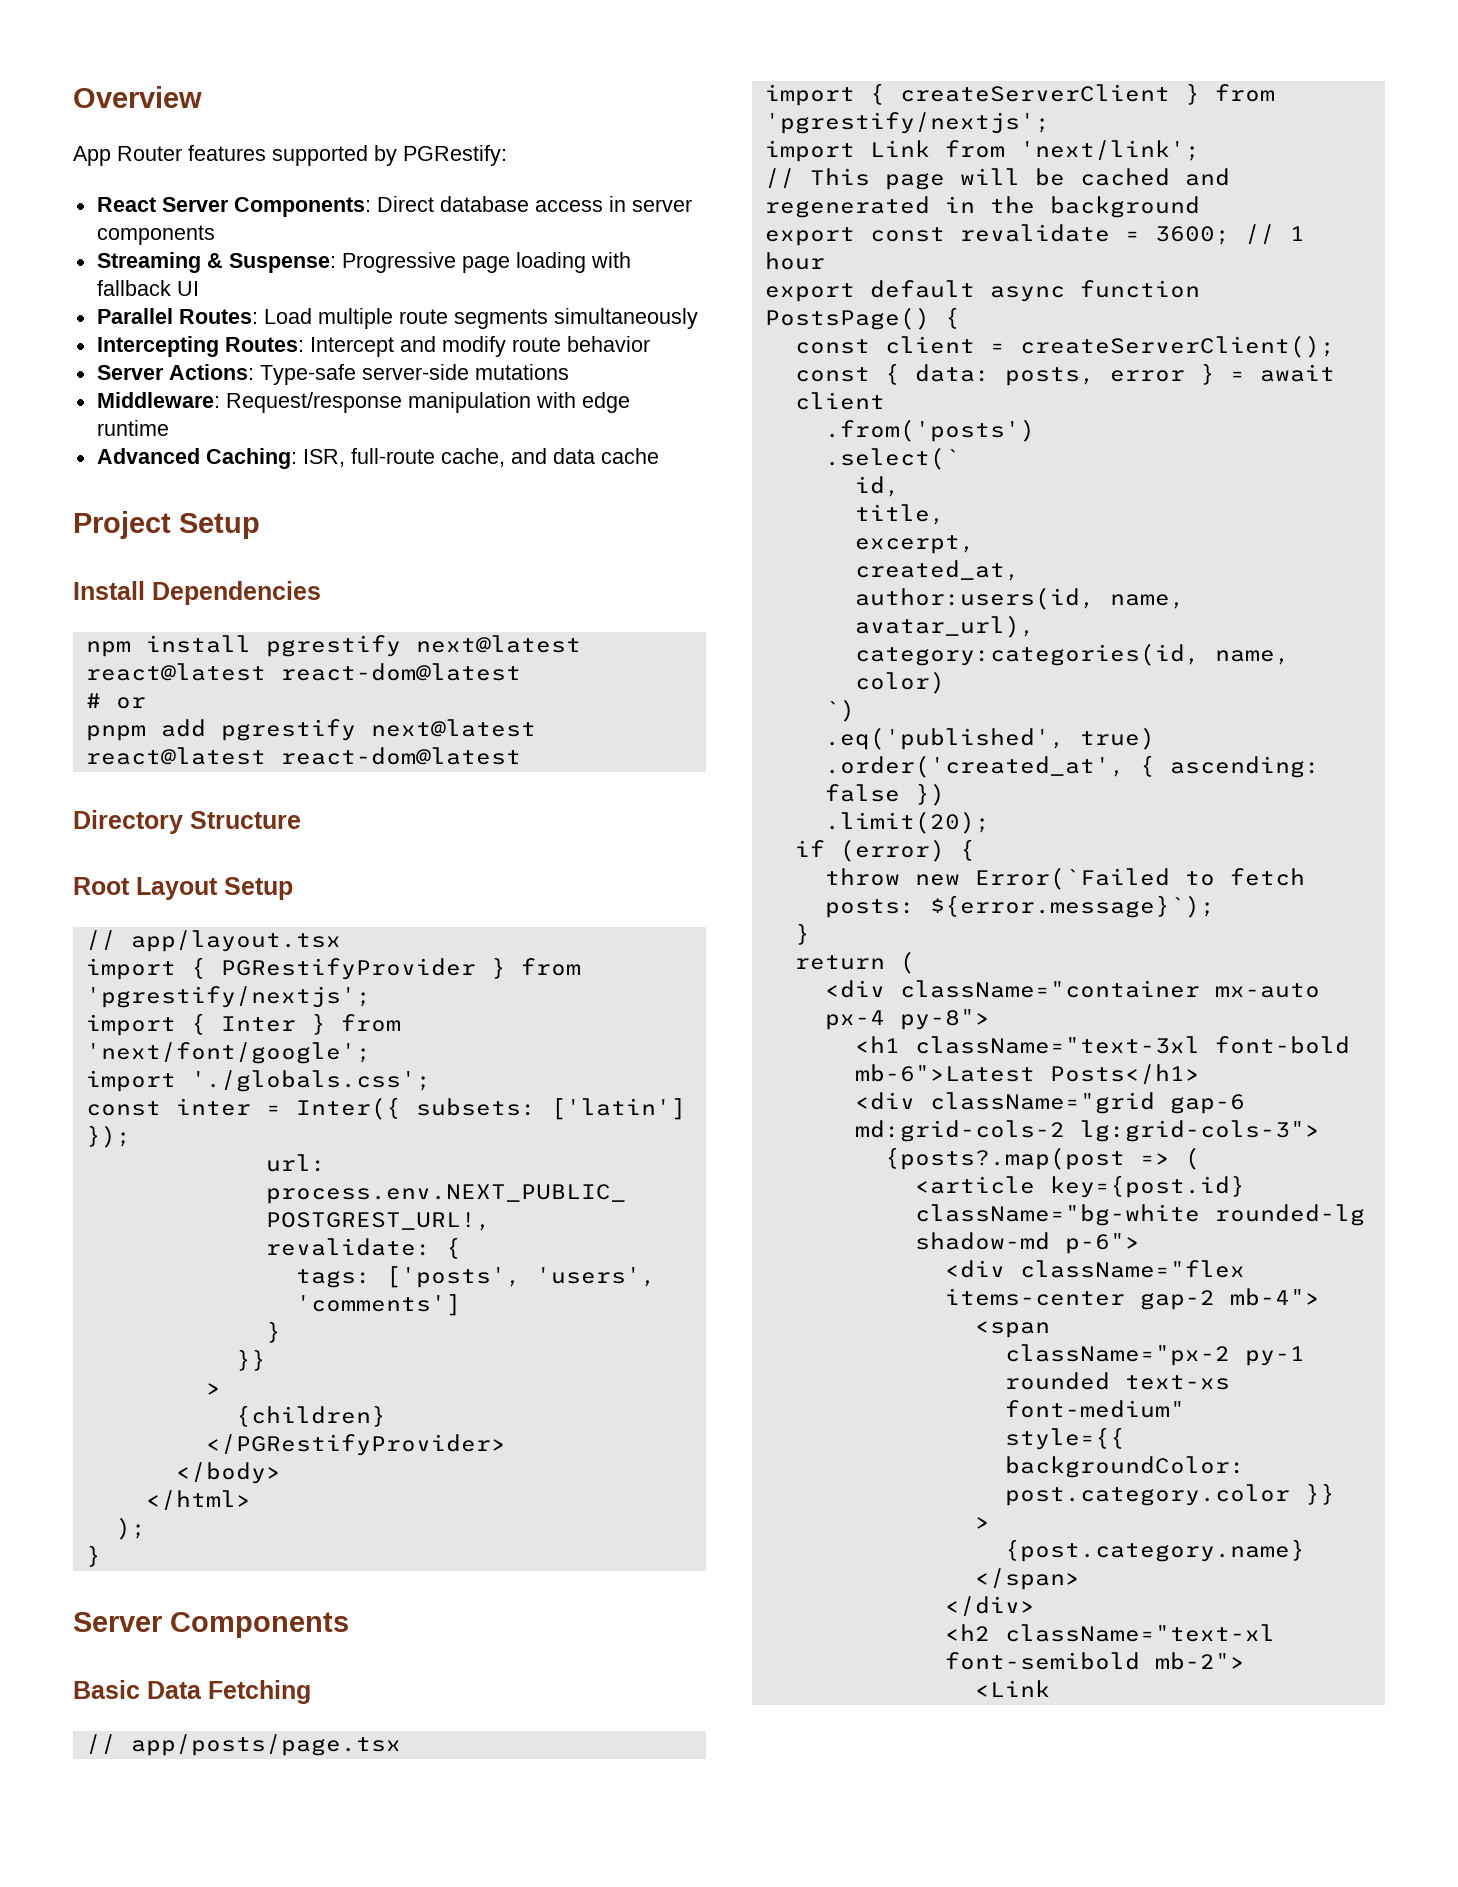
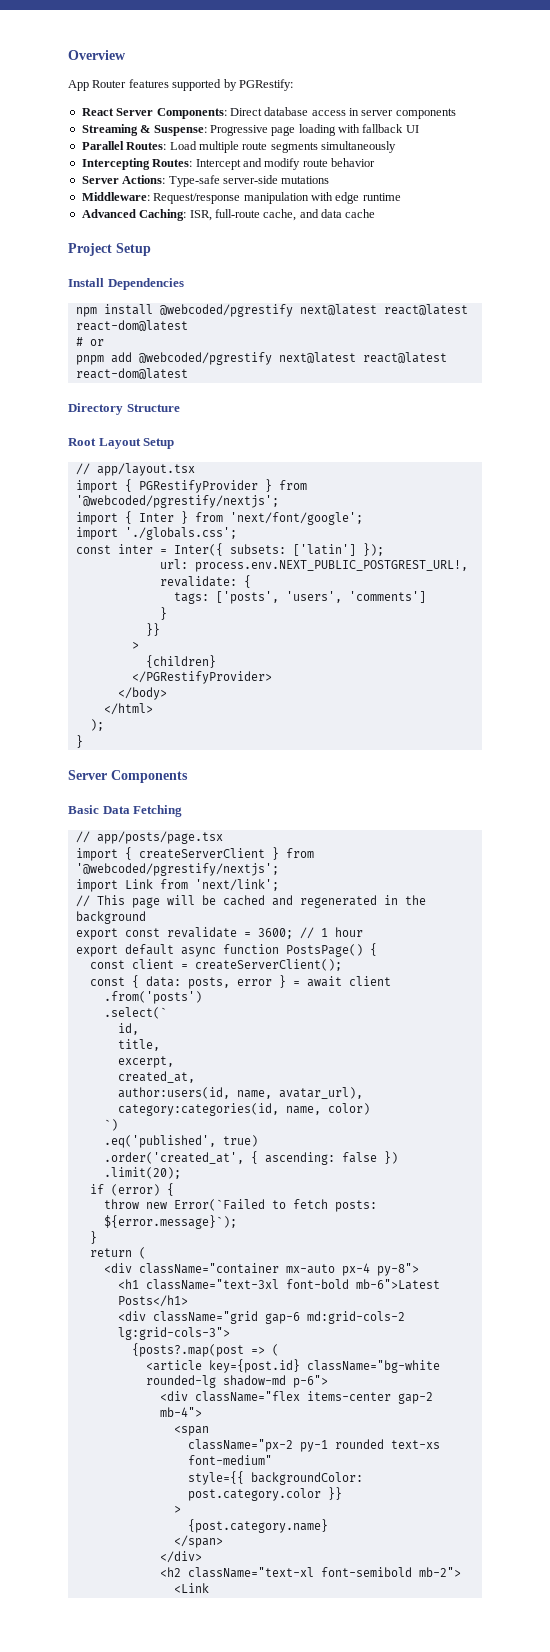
- npm install pgrestify next@latest react@latest react-dom@latest
+ npm install @webcoded/pgrestify next@latest react@latest react-dom@latest
- pnpm add pgrestify next@latest react@latest react-dom@latest
+ pnpm add @webcoded/pgrestify next@latest react@latest react-dom@latest
- import { PGRestifyProvider } from 'pgrestify/nextjs';
+ import { PGRestifyProvider } from '@webcoded/pgrestify/nextjs';
- import { createServerClient } from 'pgrestify/nextjs';
+ import { createServerClient } from '@webcoded/pgrestify/nextjs';

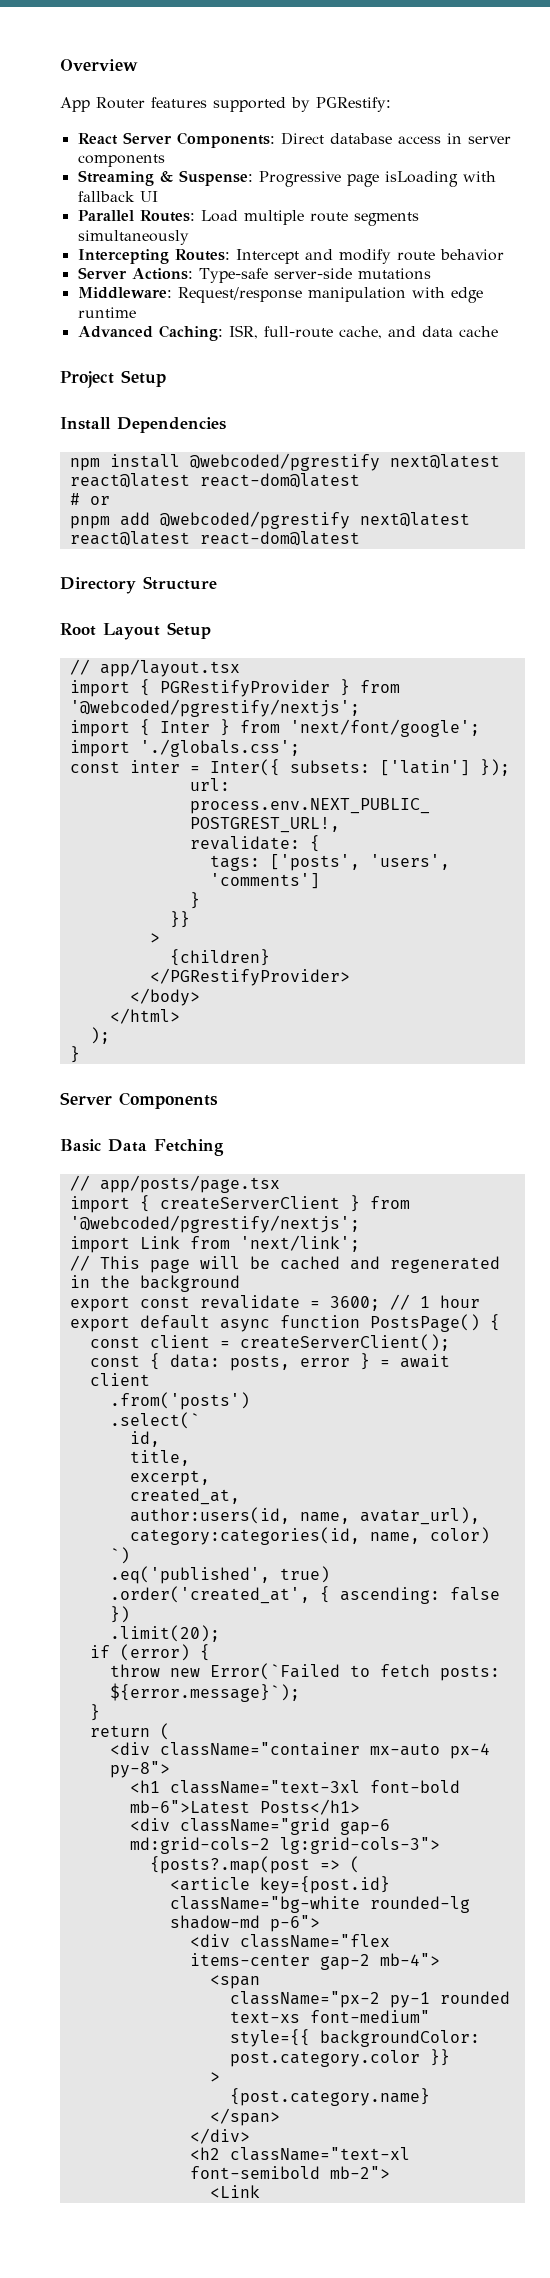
- Streaming & Suspense: Progressive page loading with fallback UI
+ Streaming & Suspense: Progressive page isLoading with fallback UI

